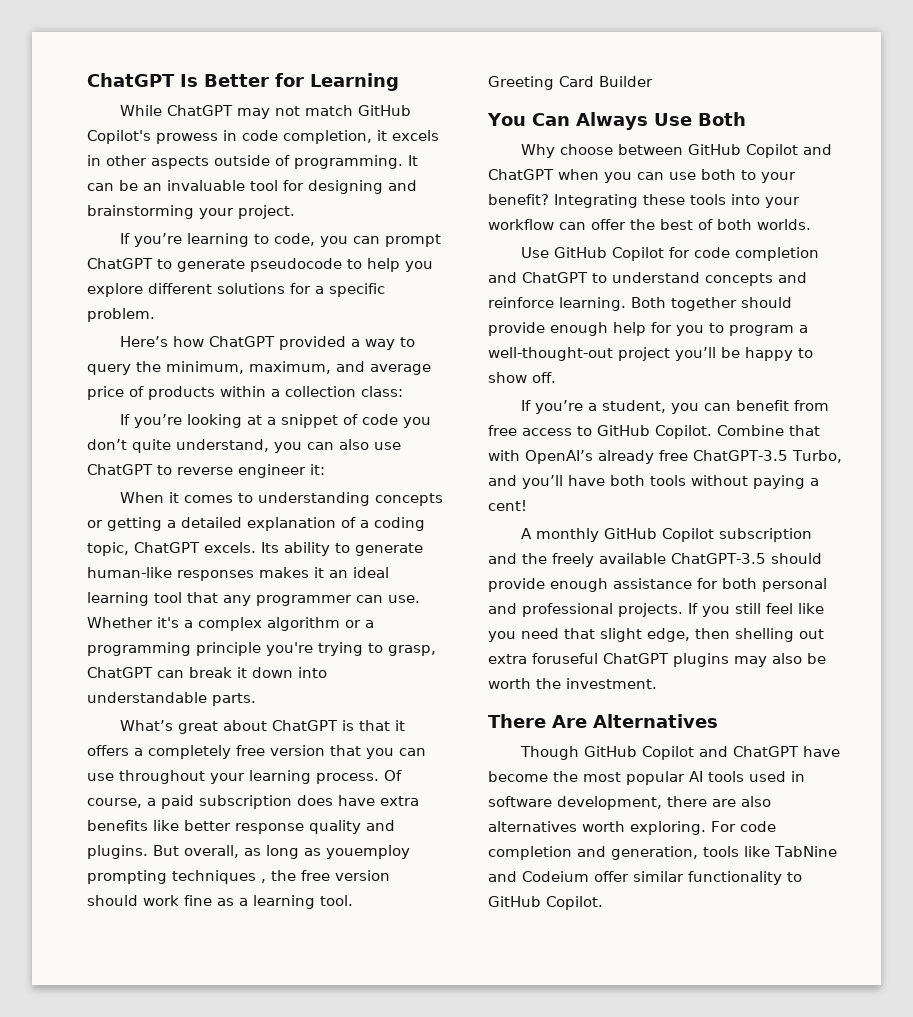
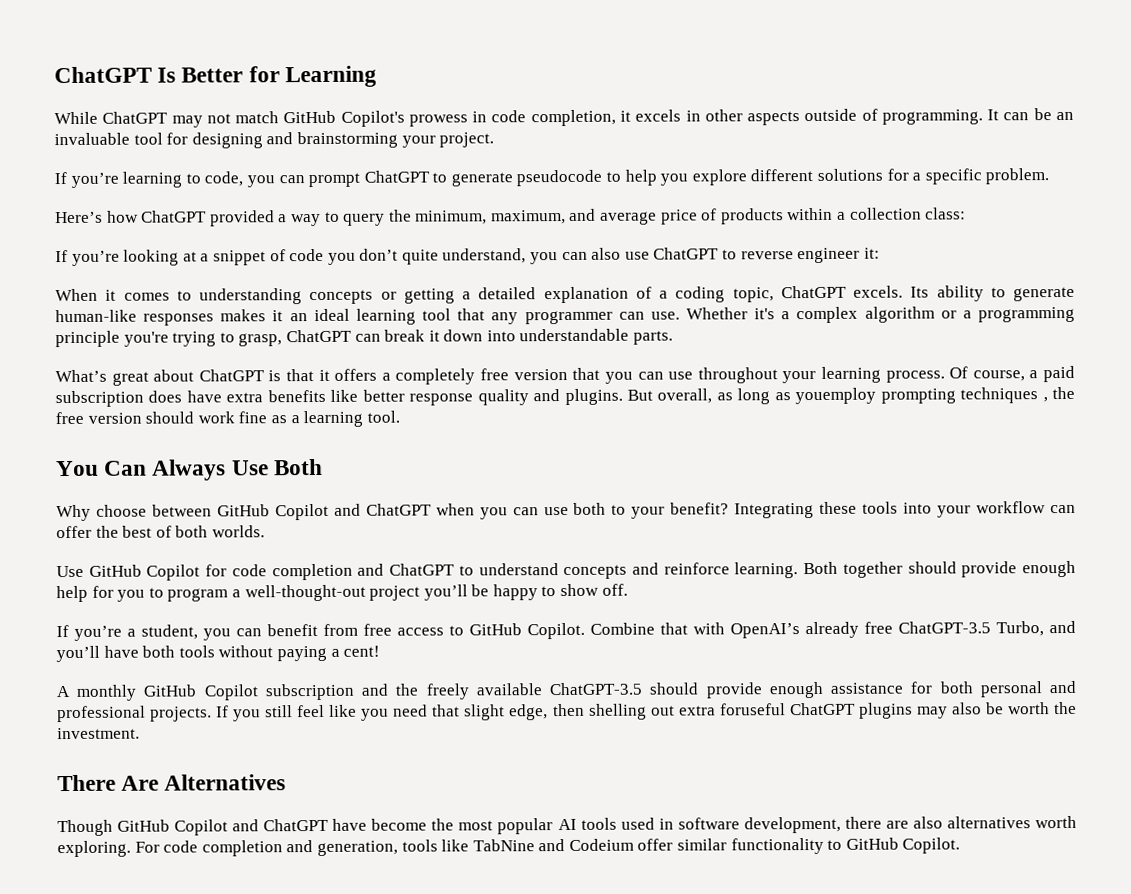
- Greeting Card Builder

